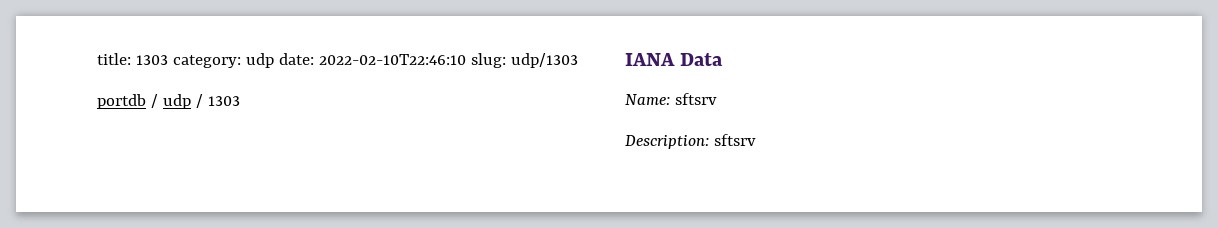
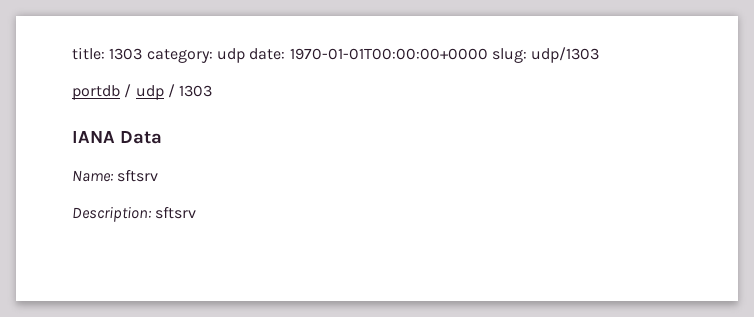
- title: 1303 category: udp date: 2022-02-10T22:46:10 slug: udp/1303
+ title: 1303 category: udp date: 1970-01-01T00:00:00+0000 slug: udp/1303

